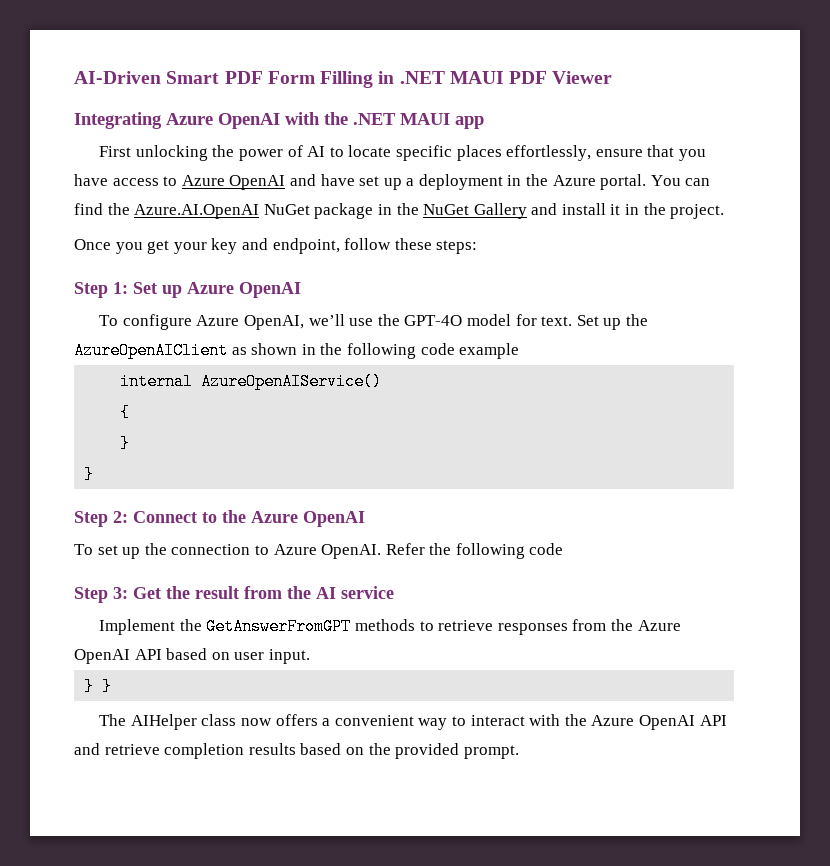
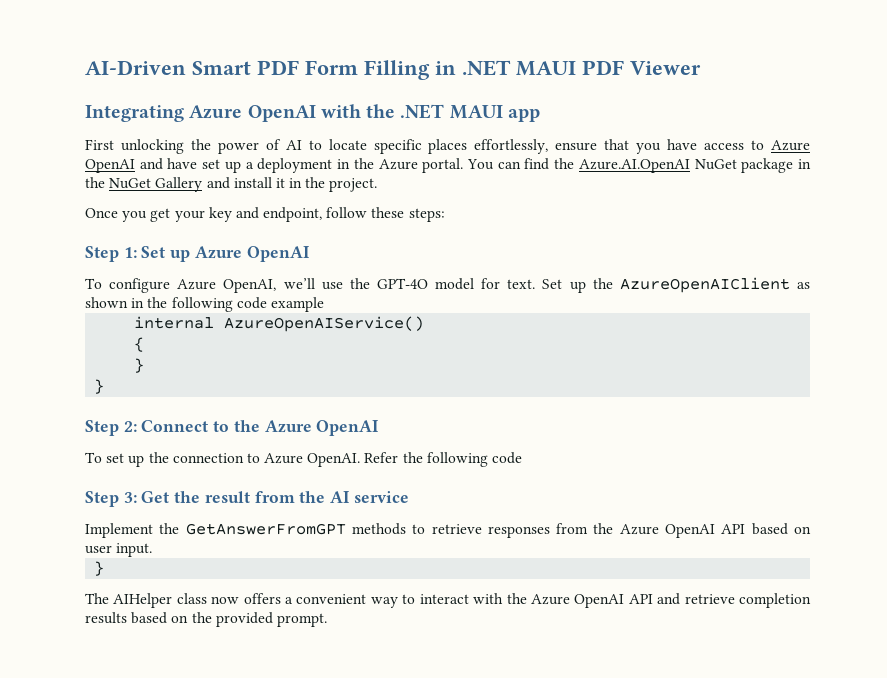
  Implement the GetAnswerFromGPT methods to retrieve responses from the Azure OpenAI API based on user input.
- } }
+ }

